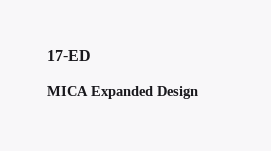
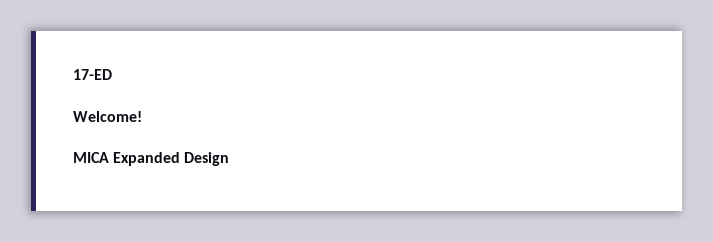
+ Welcome!

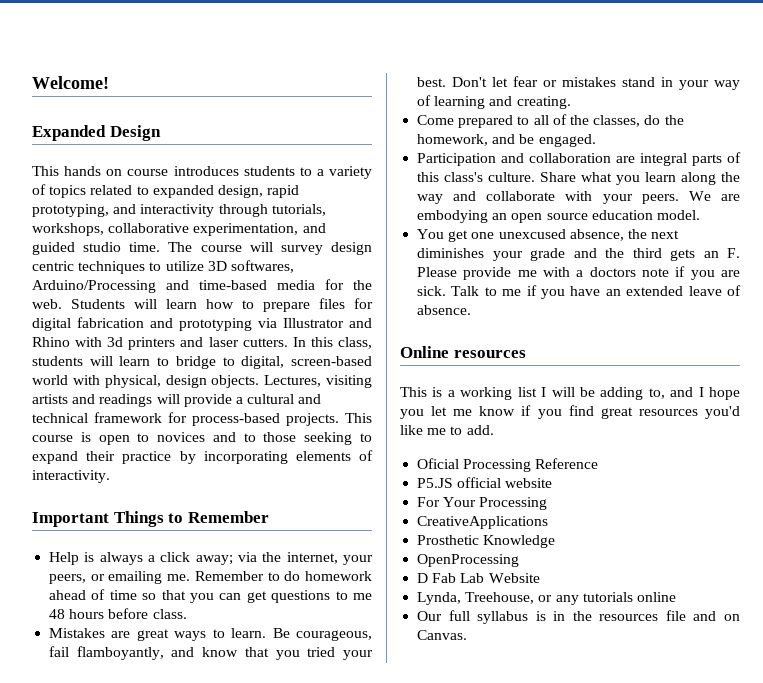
- 17-ED
- MICA Expanded Design
+ Expanded Design
+ This hands on course introduces students to a variety of topics related to expanded design, rapid prototyping, and interactivity through tutorials, workshops, collaborative experimentation, and guided studio time. The course will survey design centric techniques to utilize 3D softwares, Arduino/Processing and time-based media for the web. Students will learn how to prepare files for digital fabrication and prototyping via Illustrator and Rhino with 3d printers and laser cutters. In this class, students will learn to bridge to digital, screen-based world with physical, design objects. Lectures, visiting artists and readings will provide a cultural and technical framework for process-based projects. This course is open to novices and to those seeking to expand their practice by incorporating elements of interactivity.
+ Important Things to Remember
+ Help is always a click away; via the internet, your peers, or emailing me. Remember to do homework ahead of time so that you can get questions to me 48 hours before class.
+ Mistakes are great ways to learn. Be courageous, fail flamboyantly, and know that you tried your best. Don't let fear or mistakes stand in your way of learning and creating.
+ Come prepared to all of the classes, do the homework, and be engaged.
+ Participation and collaboration are integral parts of this class's culture. Share what you learn along the way and collaborate with your peers. We are embodying an open source education model.
+ You get one unexcused absence, the next diminishes your grade and the third gets an F. Please provide me with a doctors note if you are sick. Talk to me if you have an extended leave of absence.
+ Online resources
+ This is a working list I will be adding to, and I hope you let me know if you find great resources you'd like me to add.
+ Oficial Processing Reference
+ P5.JS official website
+ For Your Processing
+ CreativeApplications
+ Prosthetic Knowledge
+ OpenProcessing
+ D Fab Lab Website
+ Lynda, Treehouse, or any tutorials online
+ Our full syllabus is in the resources file and on Canvas.

